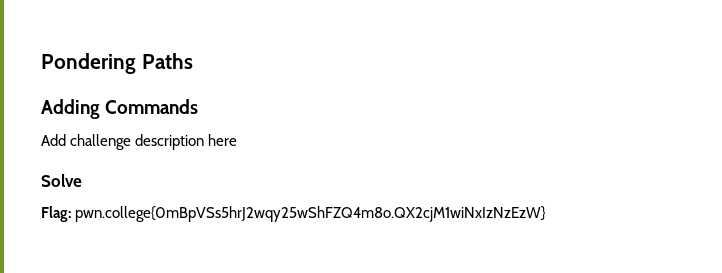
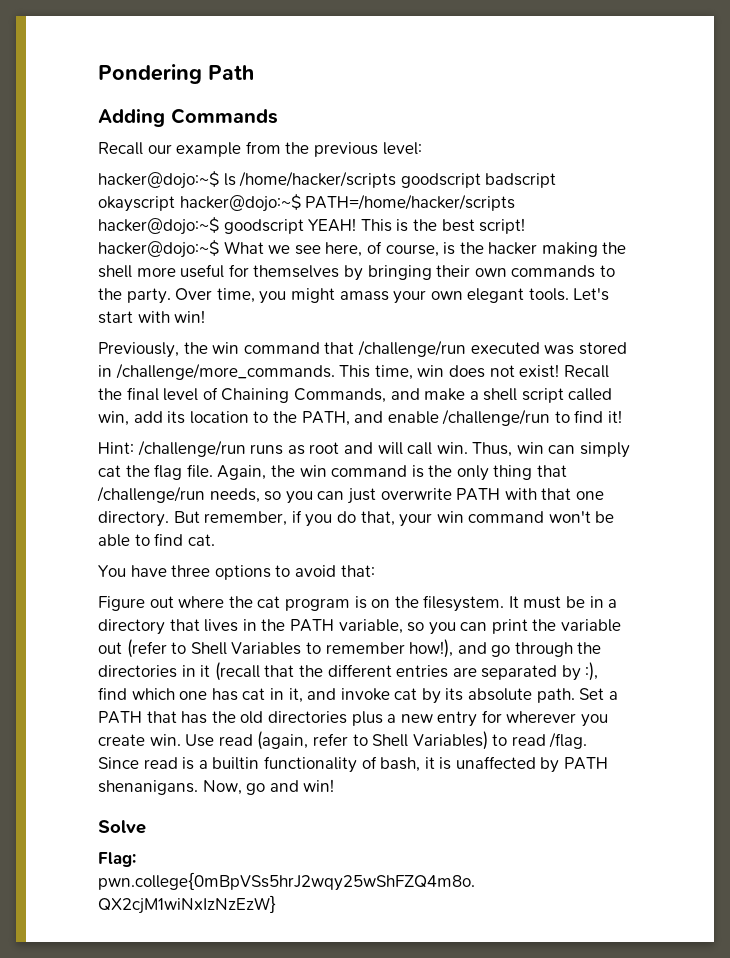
- Pondering Paths
+ Pondering Path
- Add challenge description here
+ Recall our example from the previous level:
+ hacker@dojo:~$ ls /home/hacker/scripts goodscript badscript okayscript hacker@dojo:~$ PATH=/home/hacker/scripts hacker@dojo:~$ goodscript YEAH! This is the best script! hacker@dojo:~$ What we see here, of course, is the hacker making the shell more useful for themselves by bringing their own commands to the party. Over time, you might amass your own elegant tools. Let's start with win!
+ Previously, the win command that /challenge/run executed was stored in /challenge/more_commands. This time, win does not exist! Recall the final level of Chaining Commands, and make a shell script called win, add its location to the PATH, and enable /challenge/run to find it!
+ Hint: /challenge/run runs as root and will call win. Thus, win can simply cat the flag file. Again, the win command is the only thing that /challenge/run needs, so you can just overwrite PATH with that one directory. But remember, if you do that, your win command won't be able to find cat.
+ You have three options to avoid that:
+ Figure out where the cat program is on the filesystem. It must be in a directory that lives in the PATH variable, so you can print the variable out (refer to Shell Variables to remember how!), and go through the directories in it (recall that the different entries are separated by :), find which one has cat in it, and invoke cat by its absolute path. Set a PATH that has the old directories plus a new entry for wherever you create win. Use read (again, refer to Shell Variables) to read /flag. Since read is a builtin functionality of bash, it is unaffected by PATH shenanigans. Now, go and win!

